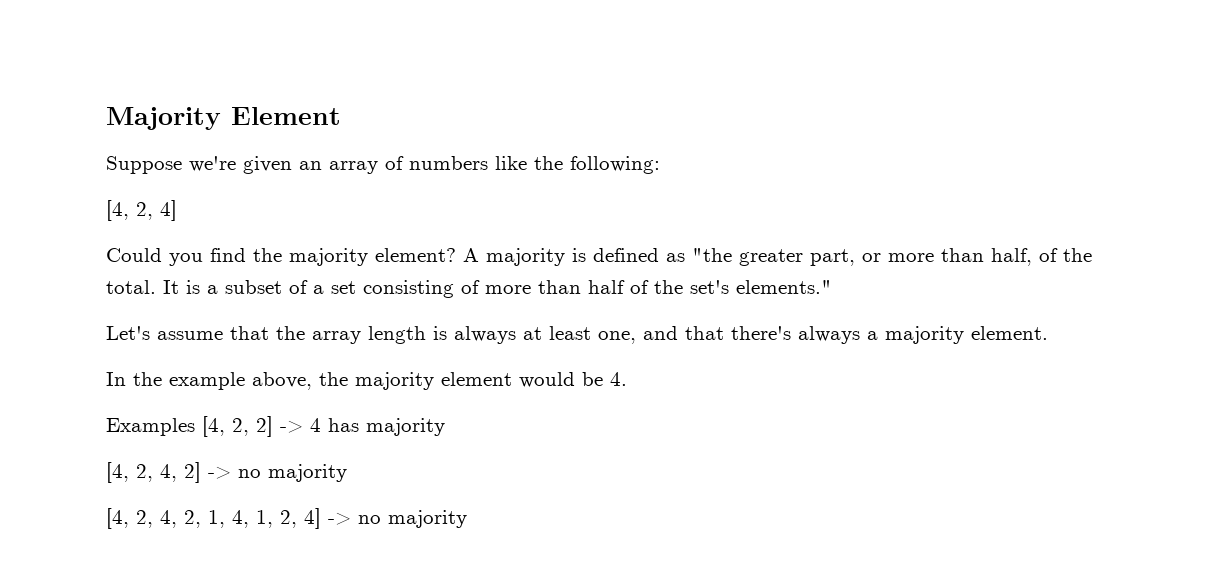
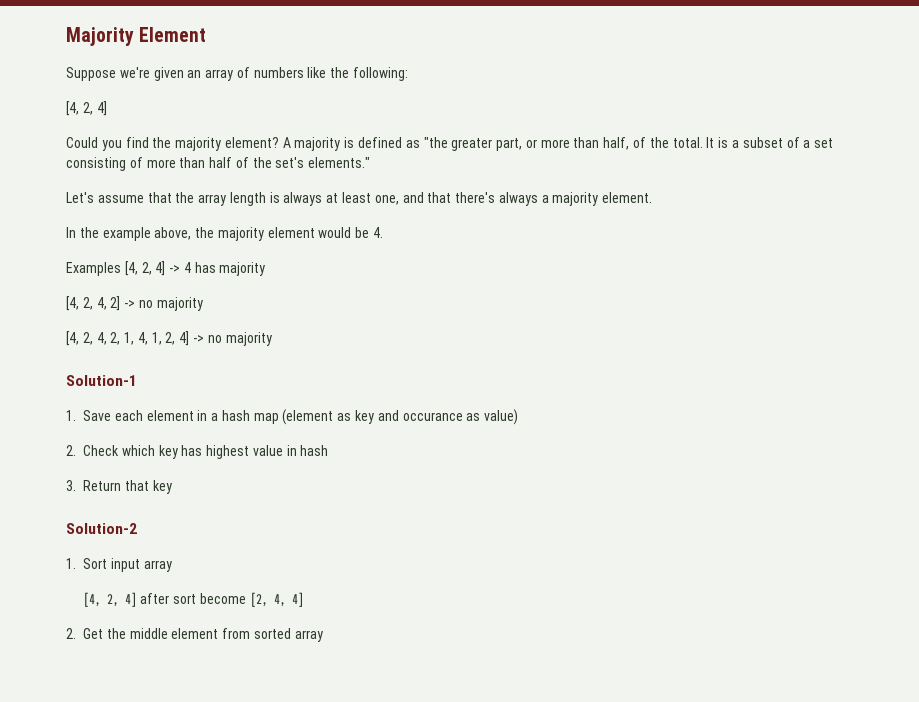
- Examples [4, 2, 2] -> 4 has majority
+ Examples [4, 2, 4] -> 4 has majority
+ Solution-1
+ 1. Save each element in a hash map (element as key and occurance as value)
+ 2. Check which key has highest value in hash
+ 3. Return that key
+ Solution-2
+ 1. Sort input array
+ [4, 2, 4] after sort become [2, 4, 4]
+ 2. Get the middle element from sorted array

